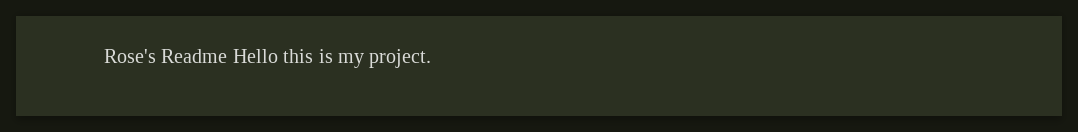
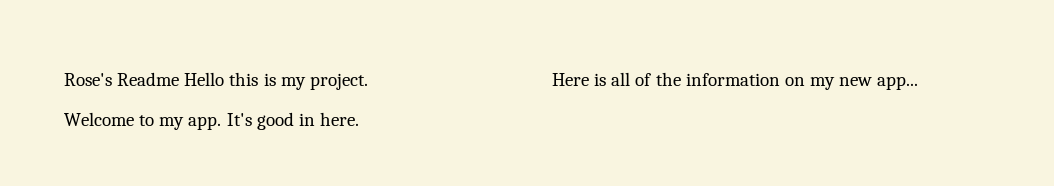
+ Welcome to my app. It's good in here.
+ Here is all of the information on my new app...

